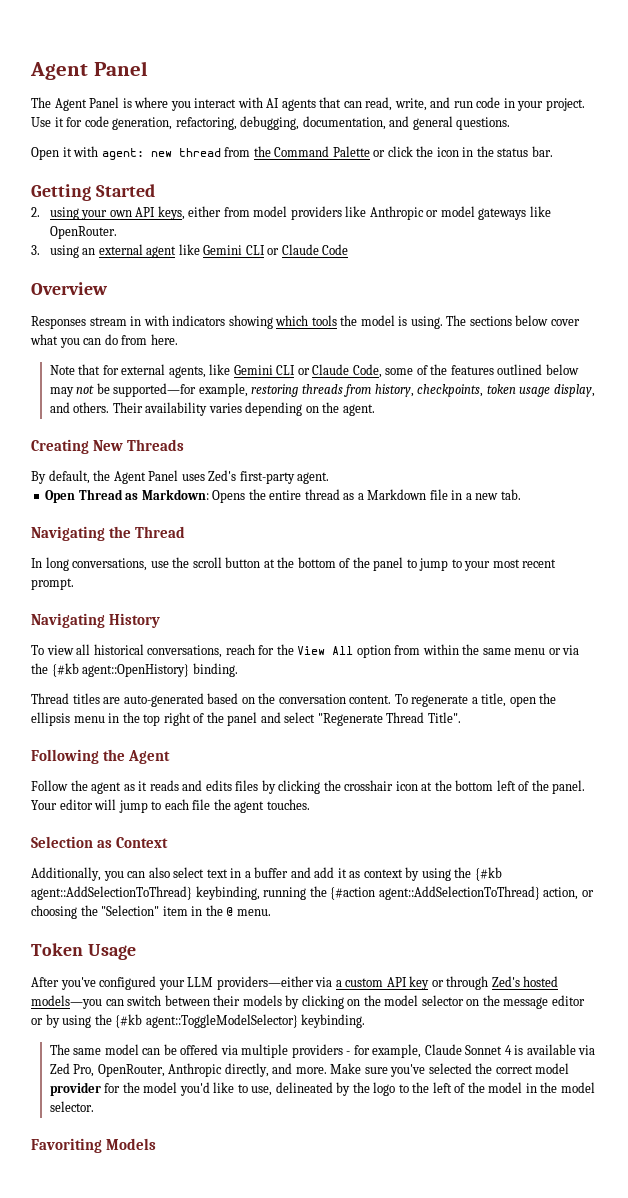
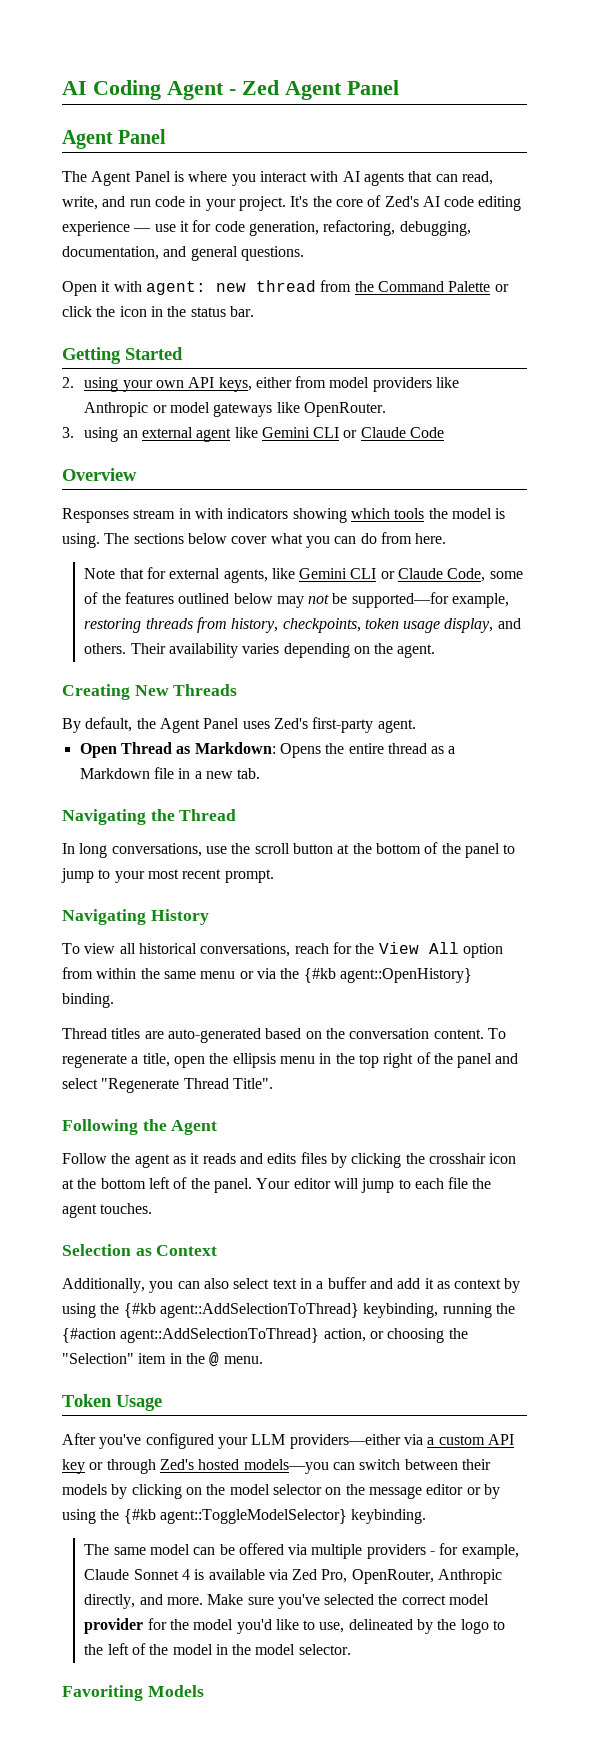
+ AI Coding Agent - Zed Agent Panel
- Use it for code generation, refactoring, debugging, documentation, and general questions.
+ It's the core of Zed's AI code editing experience — use it for code generation, refactoring, debugging, documentation, and general questions.

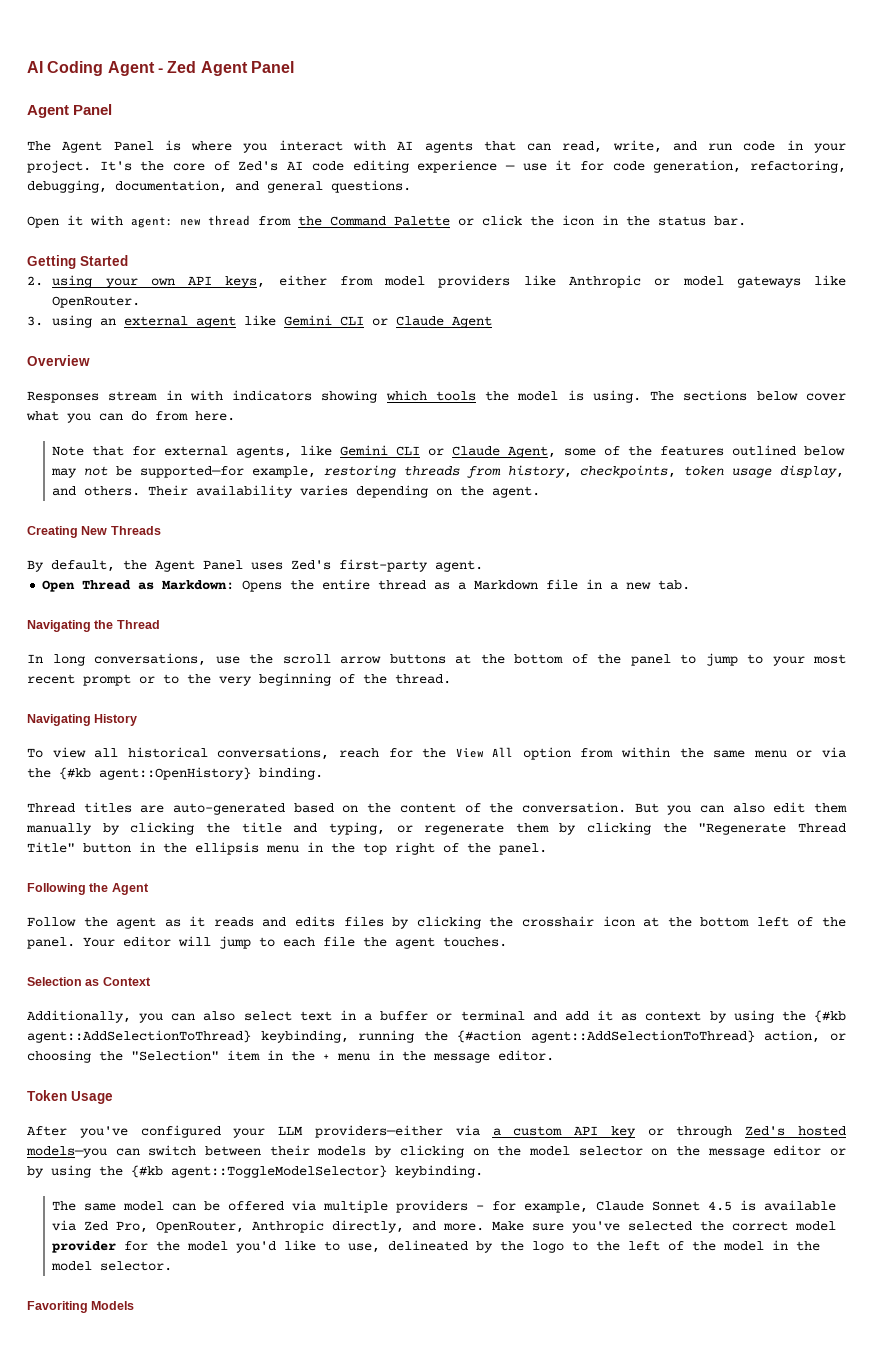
- 3. using an external agent like Gemini CLI or Claude Code
+ 3. using an external agent like Gemini CLI or Claude Agent
- Note that for external agents, like Gemini CLI or Claude Code, some of the features outlined below may not be supported—for example, restoring threads from history, checkpoints, token usage display, and others.
+ Note that for external agents, like Gemini CLI or Claude Agent, some of the features outlined below may not be supported—for example, restoring threads from history, checkpoints, token usage display, and others.
- In long conversations, use the scroll button at the bottom of the panel to jump to your most recent prompt.
+ In long conversations, use the scroll arrow buttons at the bottom of the panel to jump to your most recent prompt or to the very beginning of the thread.
- Thread titles are auto-generated based on the conversation content. To regenerate a title, open the ellipsis menu in the top right of the panel and select "Regenerate Thread Title".
+ Thread titles are auto-generated based on the content of the conversation. But you can also edit them manually by clicking the title and typing, or regenerate them by clicking the "Regenerate Thread Title" button in the ellipsis menu in the top right of the panel.
- Additionally, you can also select text in a buffer and add it as context by using the {#kb agent::AddSelectionToThread} keybinding, running the {#action agent::AddSelectionToThread} action, or choosing the "Selection" item in the @ menu.
+ Additionally, you can also select text in a buffer or terminal and add it as context by using the {#kb agent::AddSelectionToThread} keybinding, running the {#action agent::AddSelectionToThread} action, or choosing the "Selection" item in the + menu in the message editor.
- The same model can be offered via multiple providers - for example, Claude Sonnet 4 is available via Zed Pro, OpenRouter, Anthropic directly, and more.
+ The same model can be offered via multiple providers - for example, Claude Sonnet 4.5 is available via Zed Pro, OpenRouter, Anthropic directly, and more.

